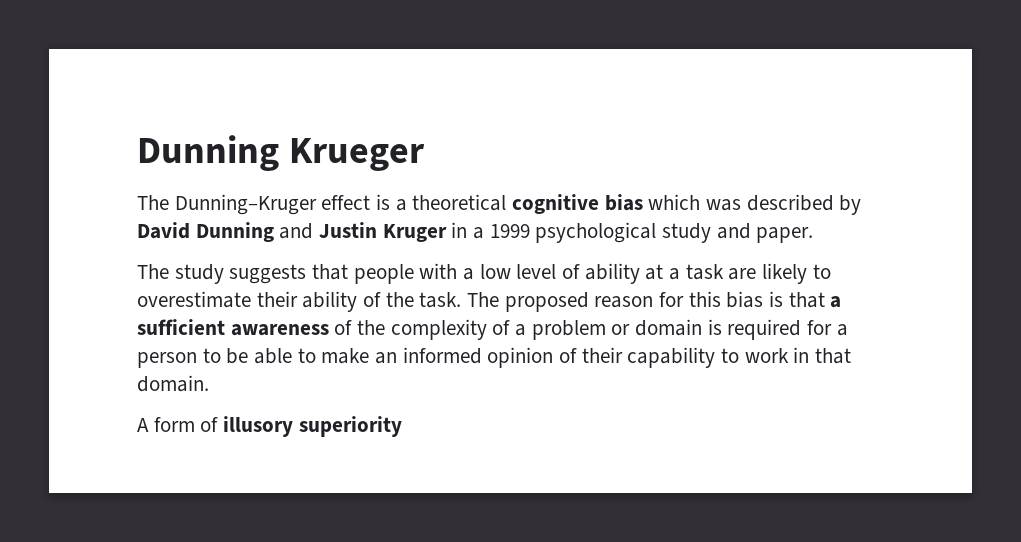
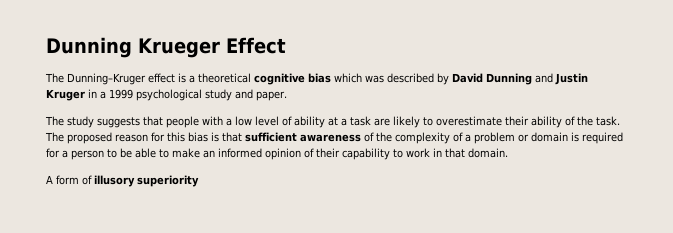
- Dunning Krueger
+ Dunning Krueger Effect
- The proposed reason for this bias is that a sufficient awareness of the complexity of a problem or domain is required for a person to be able to make an informed opinion of their capability to work in that domain.
+ The proposed reason for this bias is that sufficient awareness of the complexity of a problem or domain is required for a person to be able to make an informed opinion of their capability to work in that domain.

